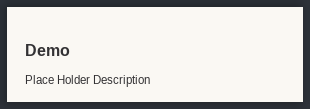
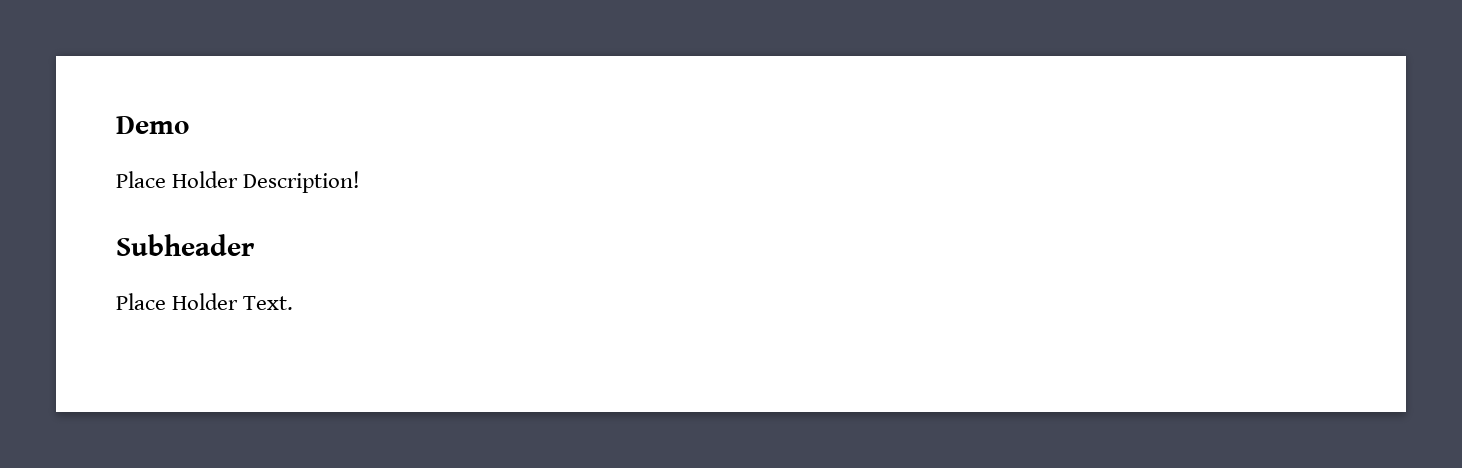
- Place Holder Description
+ Place Holder Description!
+ Subheader
+ Place Holder Text.

